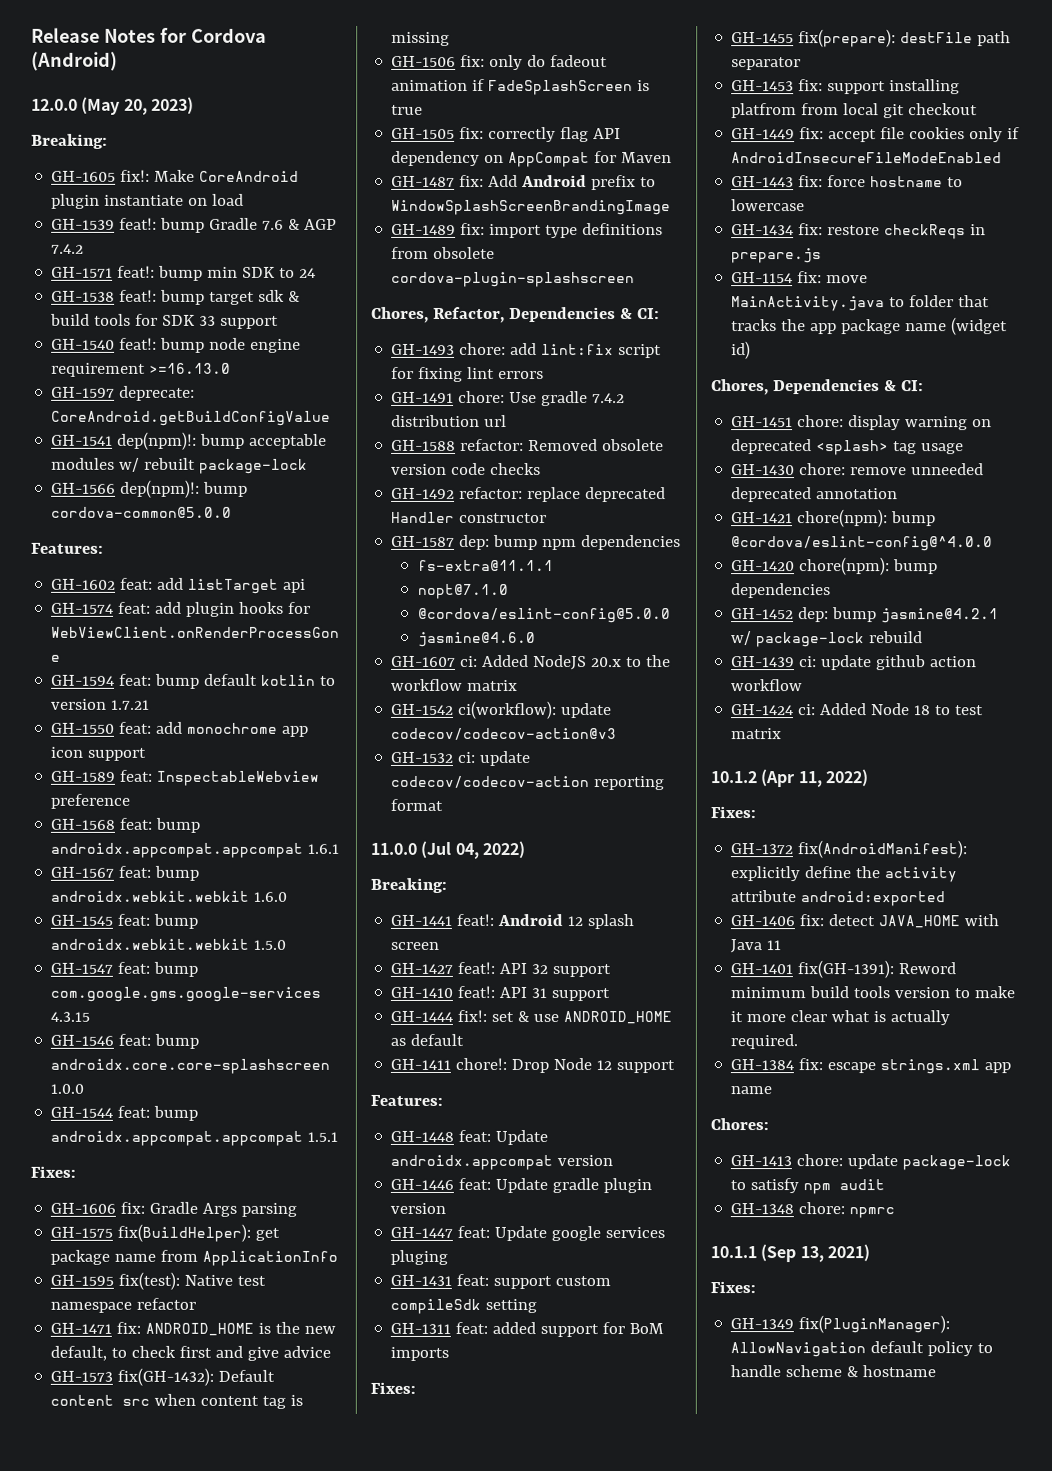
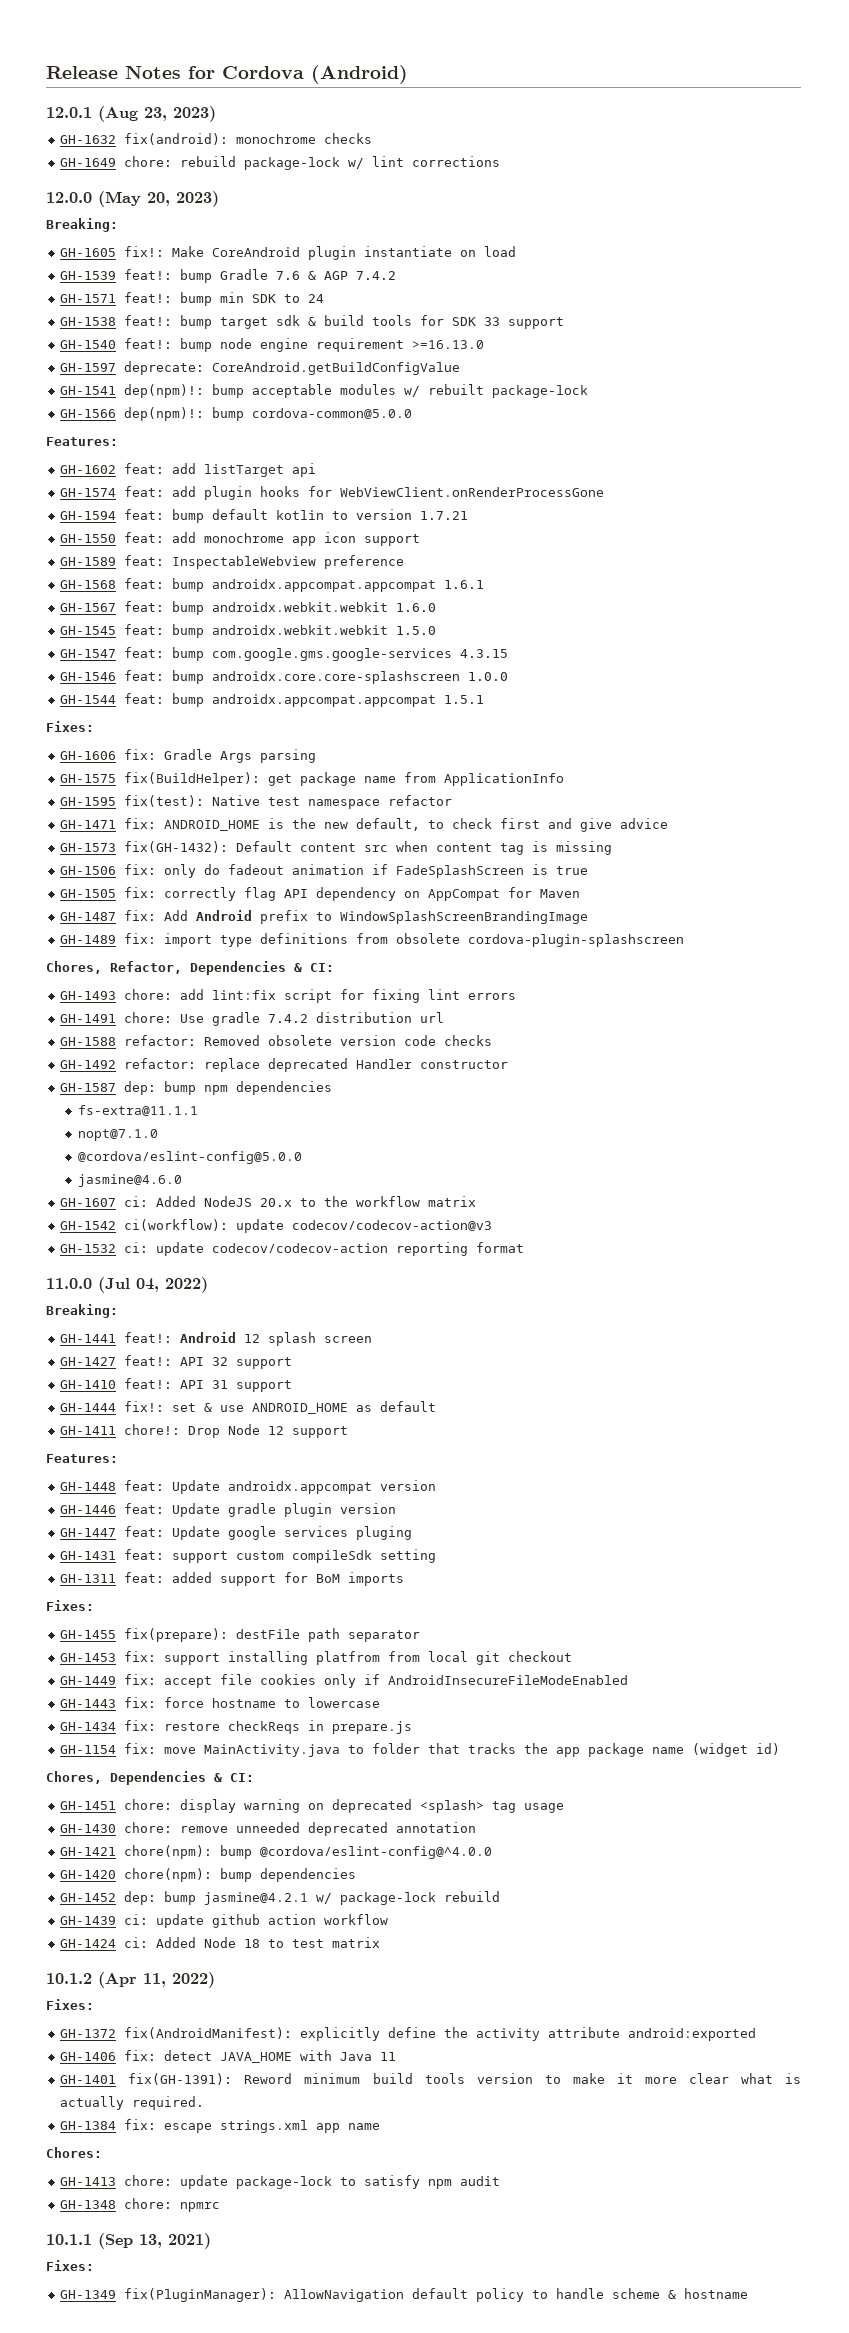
+ 12.0.1 (Aug 23, 2023)
+ GH-1632 fix(android): monochrome checks
+ GH-1649 chore: rebuild package-lock w/ lint corrections

